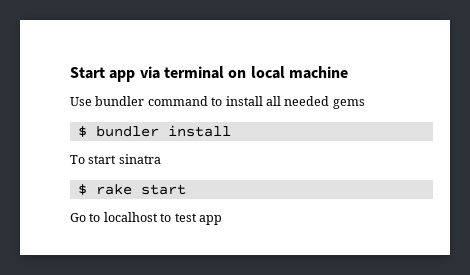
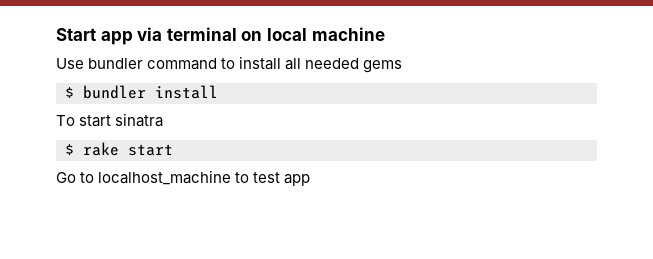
- Go to localhost to test app
+ Go to localhost_machine to test app

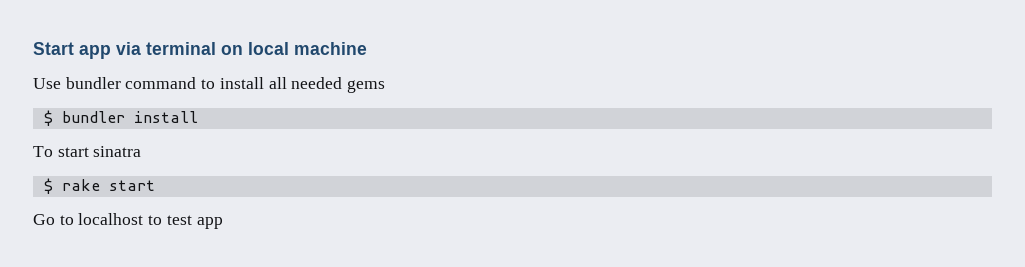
- Go to localhost_machine to test app
+ Go to localhost to test app

